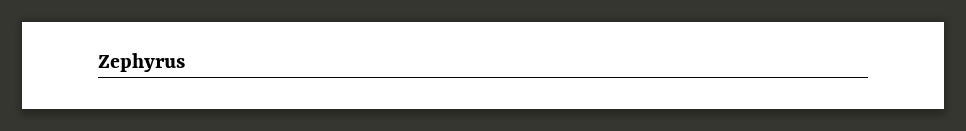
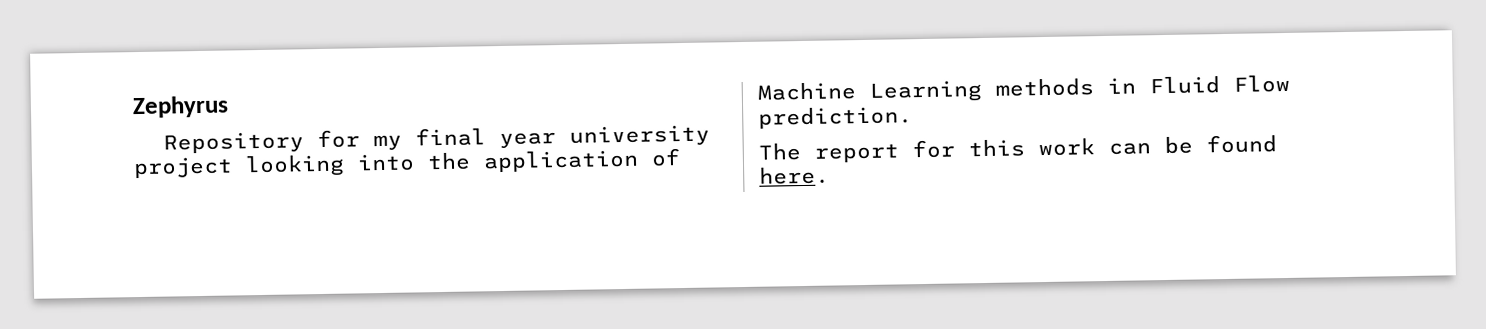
+ Repository for my final year university project looking into the application of Machine Learning methods in Fluid Flow prediction.
+ The report for this work can be found here.

